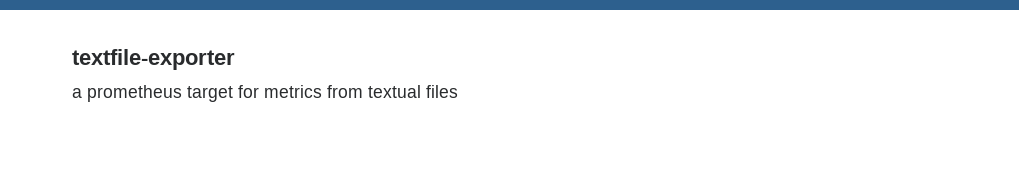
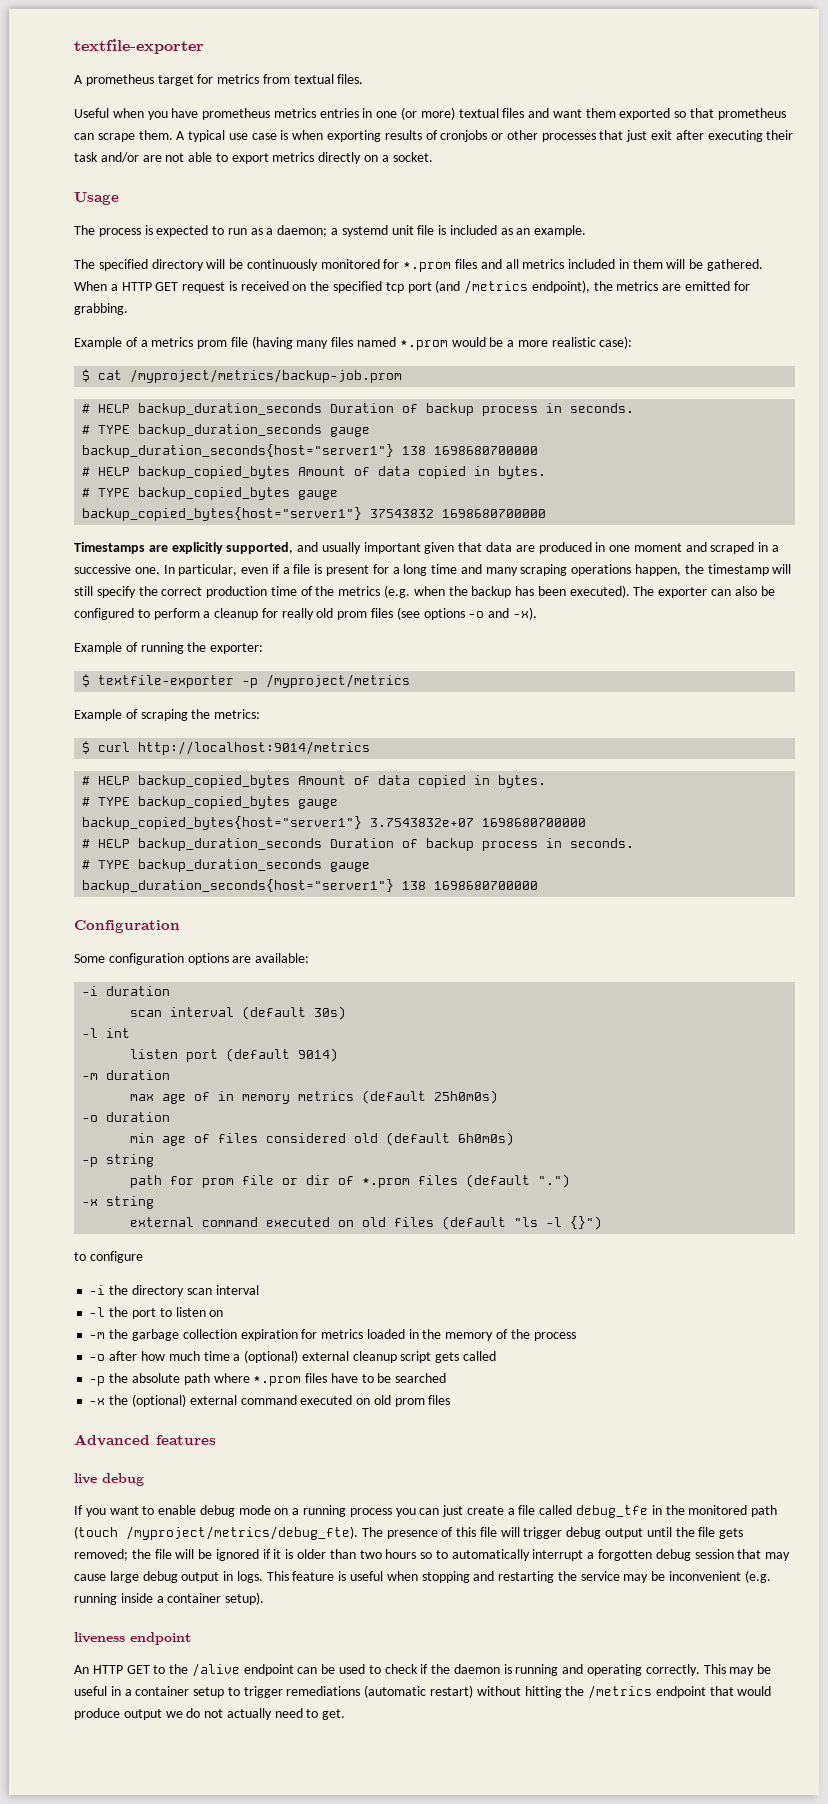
- a prometheus target for metrics from textual files
+ A prometheus target for metrics from textual files.
+ Useful when you have prometheus metrics entries in one (or more) textual files and want them exported so that prometheus can scrape them. A typical use case is when exporting results of cronjobs or other processes that just exit after executing their task and/or are not able to export metrics directly on a socket.
+ Usage
+ The process is expected to run as a daemon; a systemd unit file is included as an example.
+ The specified directory will be continuously monitored for *.prom files and all metrics included in them will be gathered. When a HTTP GET request is received on the specified tcp port (and /metrics endpoint), the metrics are emitted for grabbing.
+ Example of a metrics prom file (having many files named *.prom would be a more realistic case):
+ $ cat /myproject/metrics/backup-job.prom
+ # HELP backup_duration_seconds Duration of backup process in seconds.
+ # TYPE backup_duration_seconds gauge
+ backup_duration_seconds{host="server1"} 138 1698680700000
+ # HELP backup_copied_bytes Amount of data copied in bytes.
+ # TYPE backup_copied_bytes gauge
+ backup_copied_bytes{host="server1"} 37543832 1698680700000
+ Timestamps are explicitly supported, and usually important given that data are produced in one moment and scraped in a successive one. In particular, even if a file is present for a long time and many scraping operations happen, the timestamp will still specify the correct production time of the metrics (e.g. when the backup has been executed). The exporter can also be configured to perform a cleanup for really old prom files (see options -o and -x).
+ Example of running the exporter:
+ $ textfile-exporter -p /myproject/metrics
+ Example of scraping the metrics:
+ $ curl http://localhost:9014/metrics
+ # HELP backup_copied_bytes Amount of data copied in bytes.
+ # TYPE backup_copied_bytes gauge
+ backup_copied_bytes{host="server1"} 3.7543832e+07 1698680700000
+ # HELP backup_duration_seconds Duration of backup process in seconds.
+ # TYPE backup_duration_seconds gauge
+ backup_duration_seconds{host="server1"} 138 1698680700000
+ Configuration
+ Some configuration options are available:
+ -i duration
+ scan interval (default 30s)
+ -l int
+ listen port (default 9014)
+ -m duration
+ max age of in memory metrics (default 25h0m0s)
+ -o duration
+ min age of files considered old (default 6h0m0s)
+ -p string
+ path for prom file or dir of *.prom files (default ".")
+ -x string
+ external command executed on old files (default "ls -l {}")
+ to configure
+ -i the directory scan interval
+ -l the port to listen on
+ -m the garbage collection expiration for metrics loaded in the memory of the process
+ -o after how much time a (optional) external cleanup script gets called
+ -p the absolute path where *.prom files have to be searched
+ -x the (optional) external command executed on old prom files
+ Advanced features
+ live debug
+ If you want to enable debug mode on a running process you can just create a file called debug_tfe in the monitored path (touch /myproject/metrics/debug_fte). The presence of this file will trigger debug output until the file gets removed; the file will be ignored if it is older than two hours so to automatically interrupt a forgotten debug session that may cause large debug output in logs. This feature is useful when stopping and restarting the service may be inconvenient (e.g. running inside a container setup).
+ liveness endpoint
+ An HTTP GET to the /alive endpoint can be used to check if the daemon is running and operating correctly. This may be useful in a container setup to trigger remediations (automatic restart) without hitting the /metrics endpoint that would produce output we do not actually need to get.

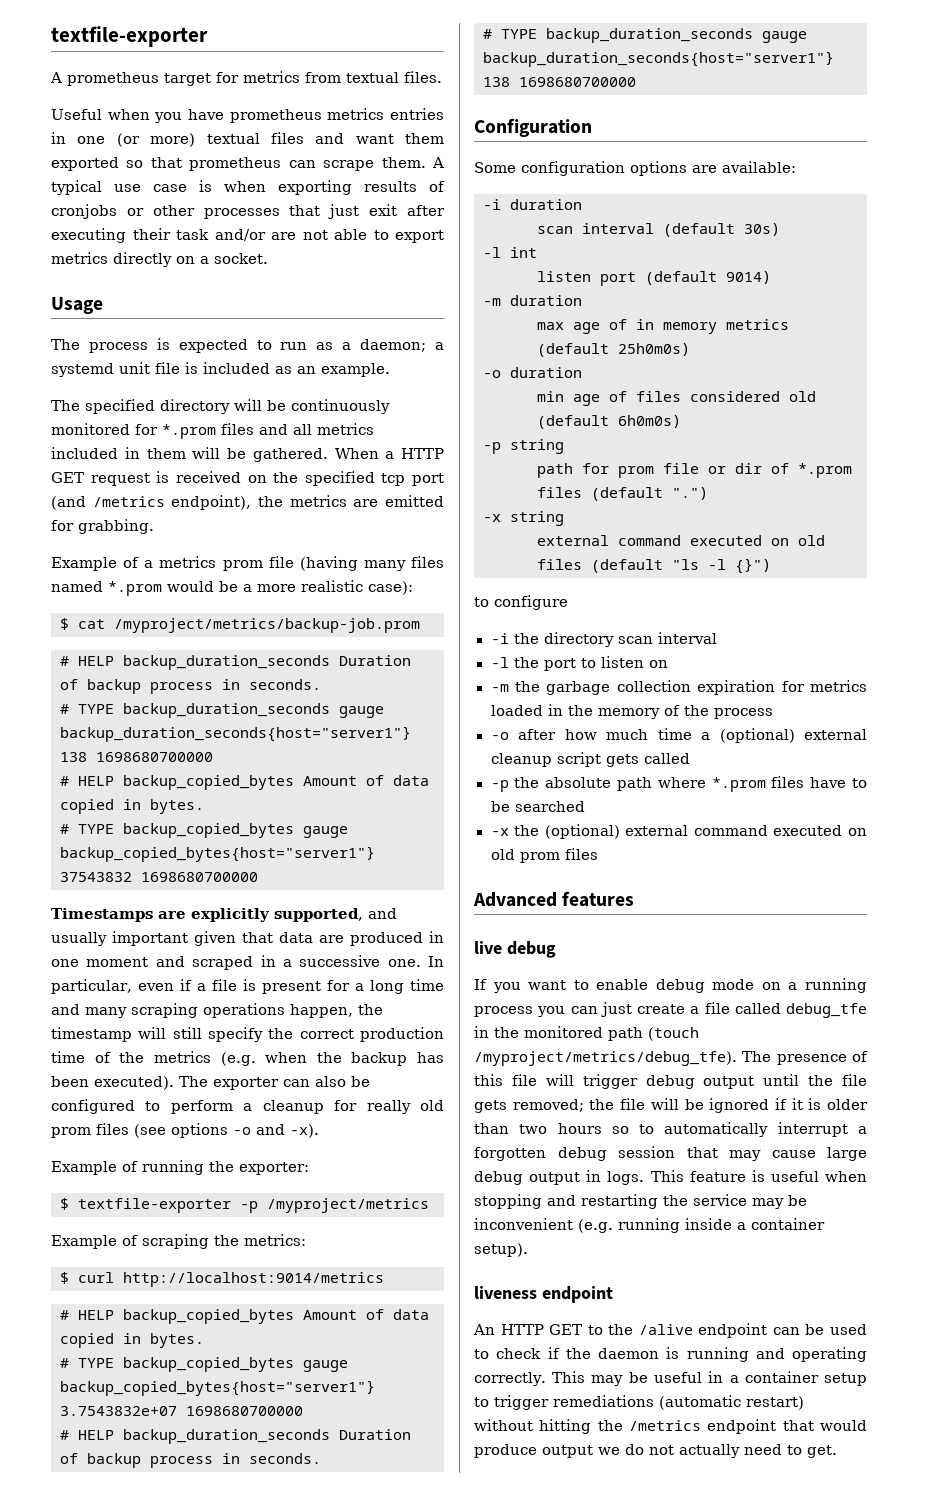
- If you want to enable debug mode on a running process you can just create a file called debug_tfe in the monitored path (touch /myproject/metrics/debug_fte).
+ If you want to enable debug mode on a running process you can just create a file called debug_tfe in the monitored path (touch /myproject/metrics/debug_tfe).

